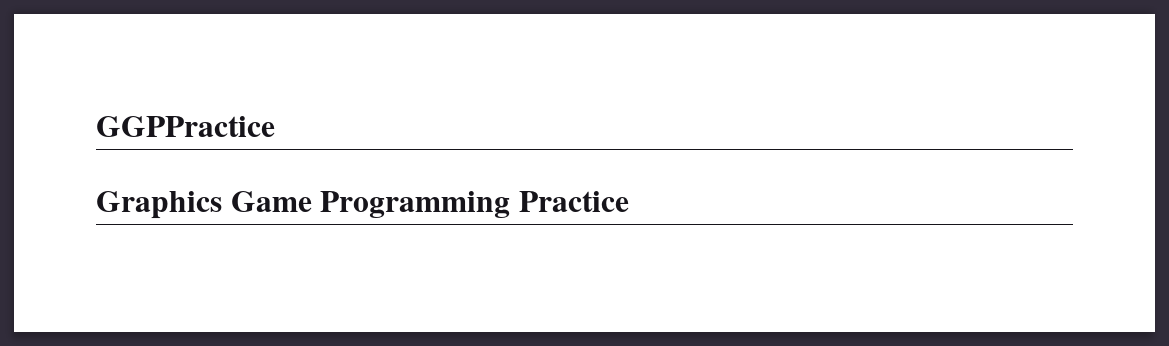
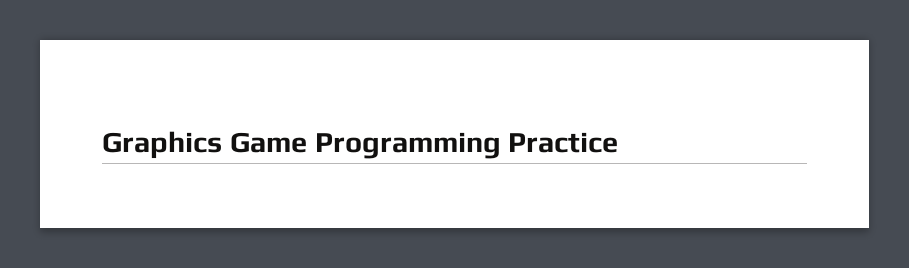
- GGPPractice

